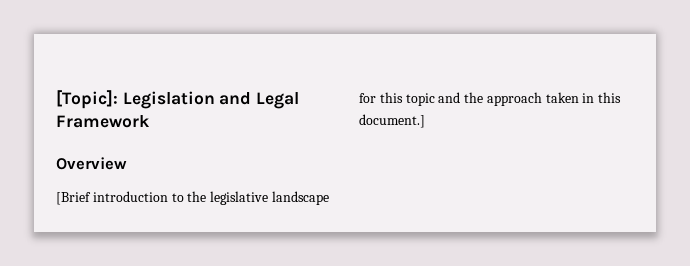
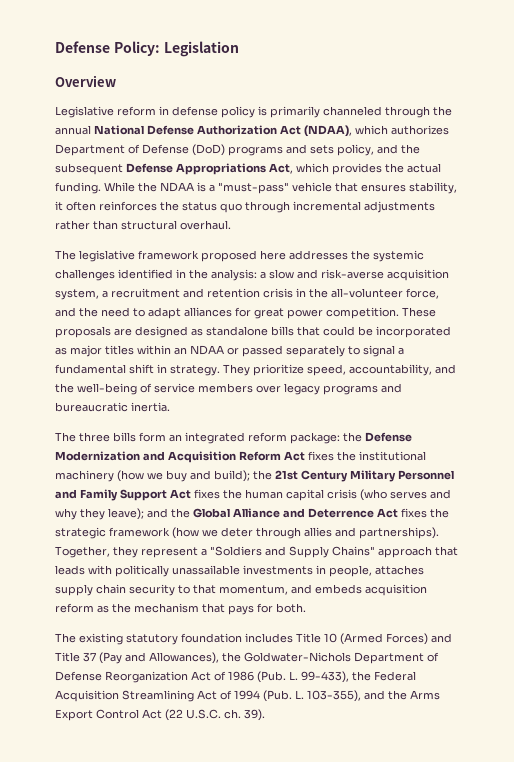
- [Topic]: Legislation and Legal Framework
+ Defense Policy: Legislation
  Overview
- [Brief introduction to the legislative landscape for this topic and the approach taken in this document.]
+ Legislative reform in defense policy is primarily channeled through the annual National Defense Authorization Act (NDAA), which authorizes Department of Defense (DoD) programs and sets policy, and the subsequent Defense Appropriations Act, which provides the actual funding. While the NDAA is a "must-pass" vehicle that ensures stability, it often reinforces the status quo through incremental adjustments rather than structural overhaul.
+ The legislative framework proposed here addresses the systemic challenges identified in the analysis: a slow and risk-averse acquisition system, a recruitment and retention crisis in the all-volunteer force, and the need to adapt alliances for great power competition. These proposals are designed as standalone bills that could be incorporated as major titles within an NDAA or passed separately to signal a fundamental shift in strategy. They prioritize speed, accountability, and the well-being of service members over legacy programs and bureaucratic inertia.
+ The three bills form an integrated reform package: the Defense Modernization and Acquisition Reform Act fixes the institutional machinery (how we buy and build); the 21st Century Military Personnel and Family Support Act fixes the human capital crisis (who serves and why they leave); and the Global Alliance and Deterrence Act fixes the strategic framework (how we deter through allies and partnerships). Together, they represent a "Soldiers and Supply Chains" approach that leads with politically unassailable investments in people, attaches supply chain security to that momentum, and embeds acquisition reform as the mechanism that pays for both.
+ The existing statutory foundation includes Title 10 (Armed Forces) and Title 37 (Pay and Allowances), the Goldwater-Nichols Department of Defense Reorganization Act of 1986 (Pub. L. 99-433), the Federal Acquisition Streamlining Act of 1994 (Pub. L. 103-355), and the Arms Export Control Act (22 U.S.C. ch. 39).

